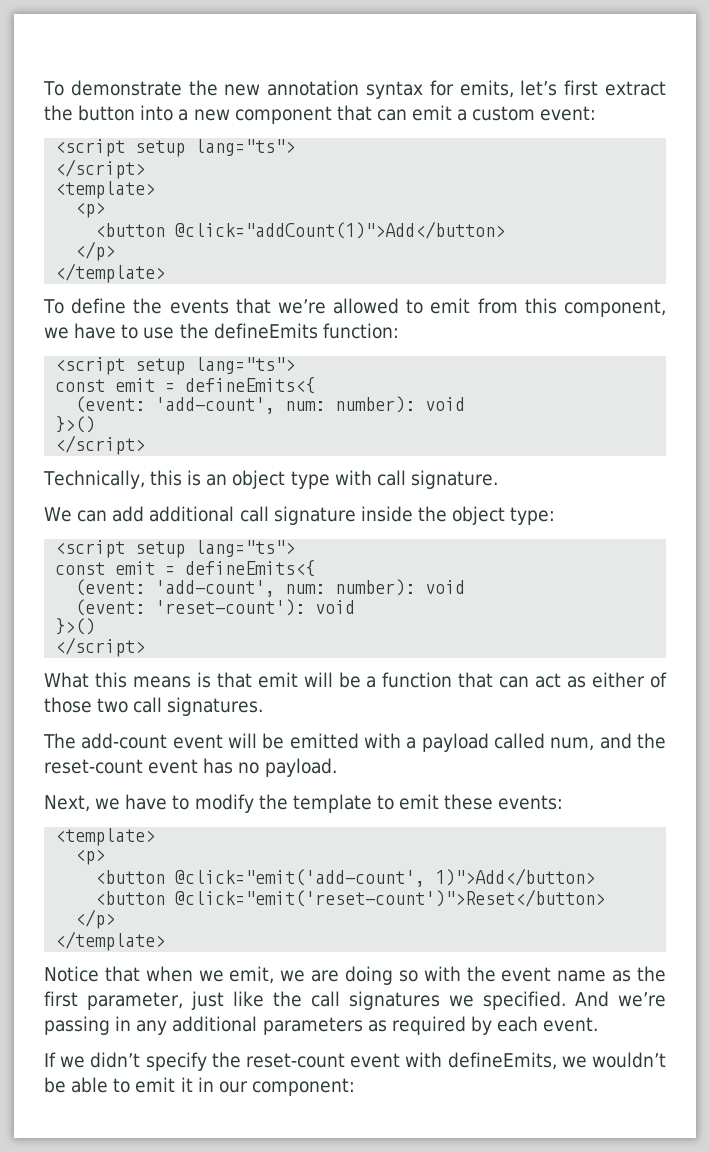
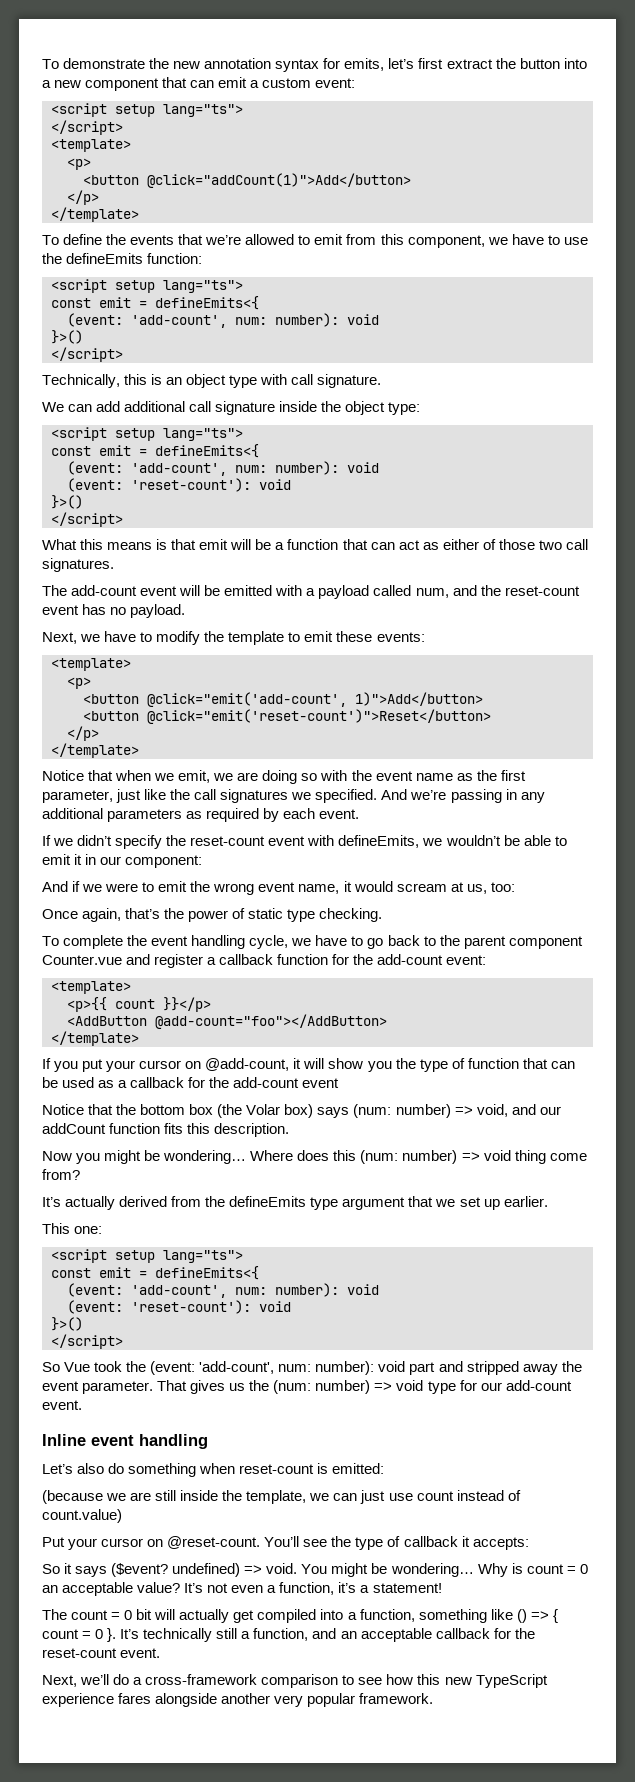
+ And if we were to emit the wrong event name, it would scream at us, too:
+ Once again, that’s the power of static type checking.
+ To complete the event handling cycle, we have to go back to the parent component Counter.vue and register a callback function for the add-count event:
+ <template>
+ <p>{{ count }}</p>
+ <AddButton @add-count="foo"></AddButton>
+ </template>
+ If you put your cursor on @add-count, it will show you the type of function that can be used as a callback for the add-count event
+ Notice that the bottom box (the Volar box) says (num: number) => void, and our addCount function fits this description.
+ Now you might be wondering… Where does this (num: number) => void thing come from?
+ It’s actually derived from the defineEmits type argument that we set up earlier.
+ This one:
+ <script setup lang="ts">
+ const emit = defineEmits<{
+ (event: 'add-count', num: number): void
+ (event: 'reset-count'): void
+ }>()
+ </script>
+ So Vue took the (event: 'add-count', num: number): void part and stripped away the event parameter. That gives us the (num: number) => void type for our add-count event.
+ Inline event handling
+ Let’s also do something when reset-count is emitted:
+ (because we are still inside the template, we can just use count instead of count.value)
+ Put your cursor on @reset-count. You’ll see the type of callback it accepts:
+ So it says ($event? undefined) => void. You might be wondering… Why is count = 0 an acceptable value? It’s not even a function, it’s a statement!
+ The count = 0 bit will actually get compiled into a function, something like () => { count = 0 }. It’s technically still a function, and an acceptable callback for the reset-count event.
+ Next, we’ll do a cross-framework comparison to see how this new TypeScript experience fares alongside another very popular framework.

